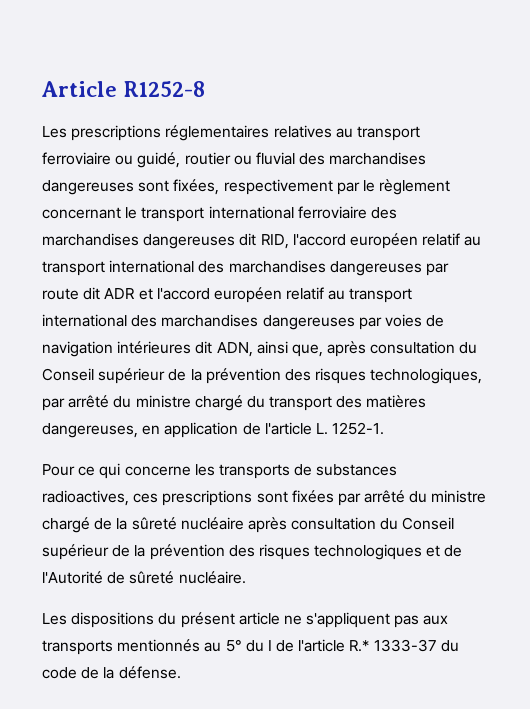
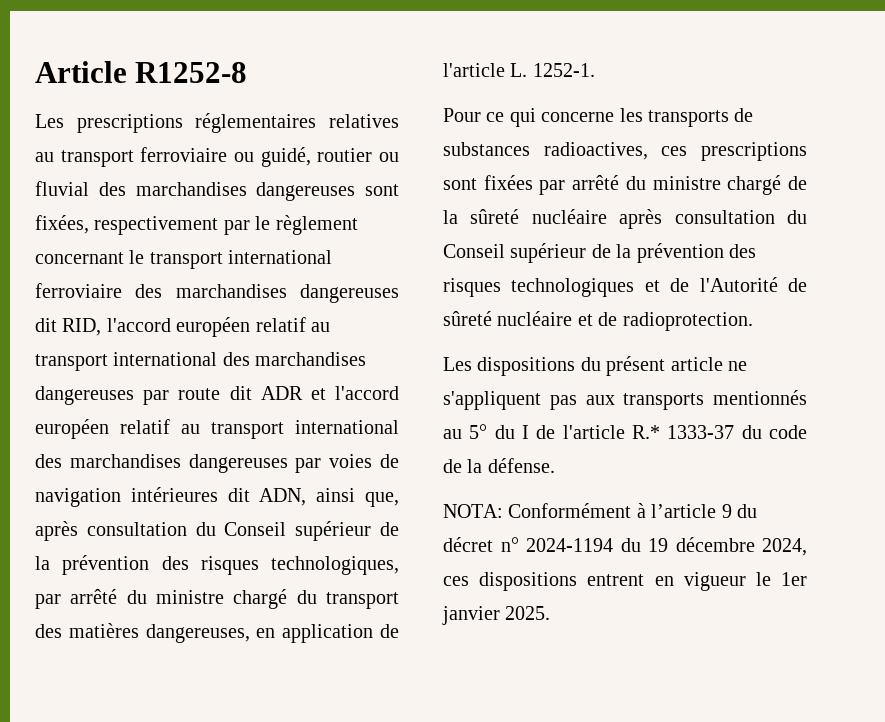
- Pour ce qui concerne les transports de substances radioactives, ces prescriptions sont fixées par arrêté du ministre chargé de la sûreté nucléaire après consultation du Conseil supérieur de la prévention des risques technologiques et de l'Autorité de sûreté nucléaire.
+ Pour ce qui concerne les transports de substances radioactives, ces prescriptions sont fixées par arrêté du ministre chargé de la sûreté nucléaire après consultation du Conseil supérieur de la prévention des risques technologiques et de l'Autorité de sûreté nucléaire et de radioprotection.
+ NOTA: Conformément à l’article 9 du décret n° 2024-1194 du 19 décembre 2024, ces dispositions entrent en vigueur le 1er janvier 2025.

